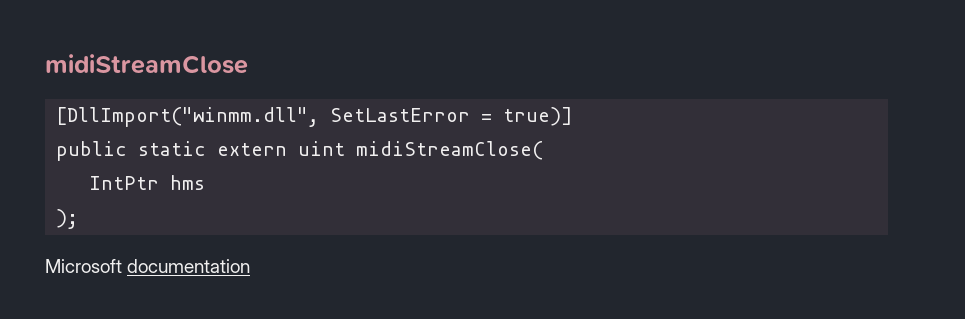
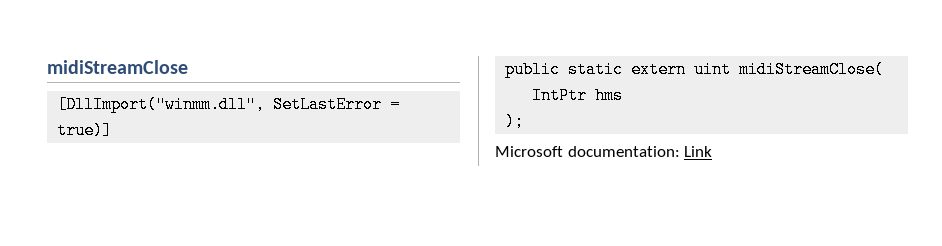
- Microsoft documentation
+ Microsoft documentation: Link

